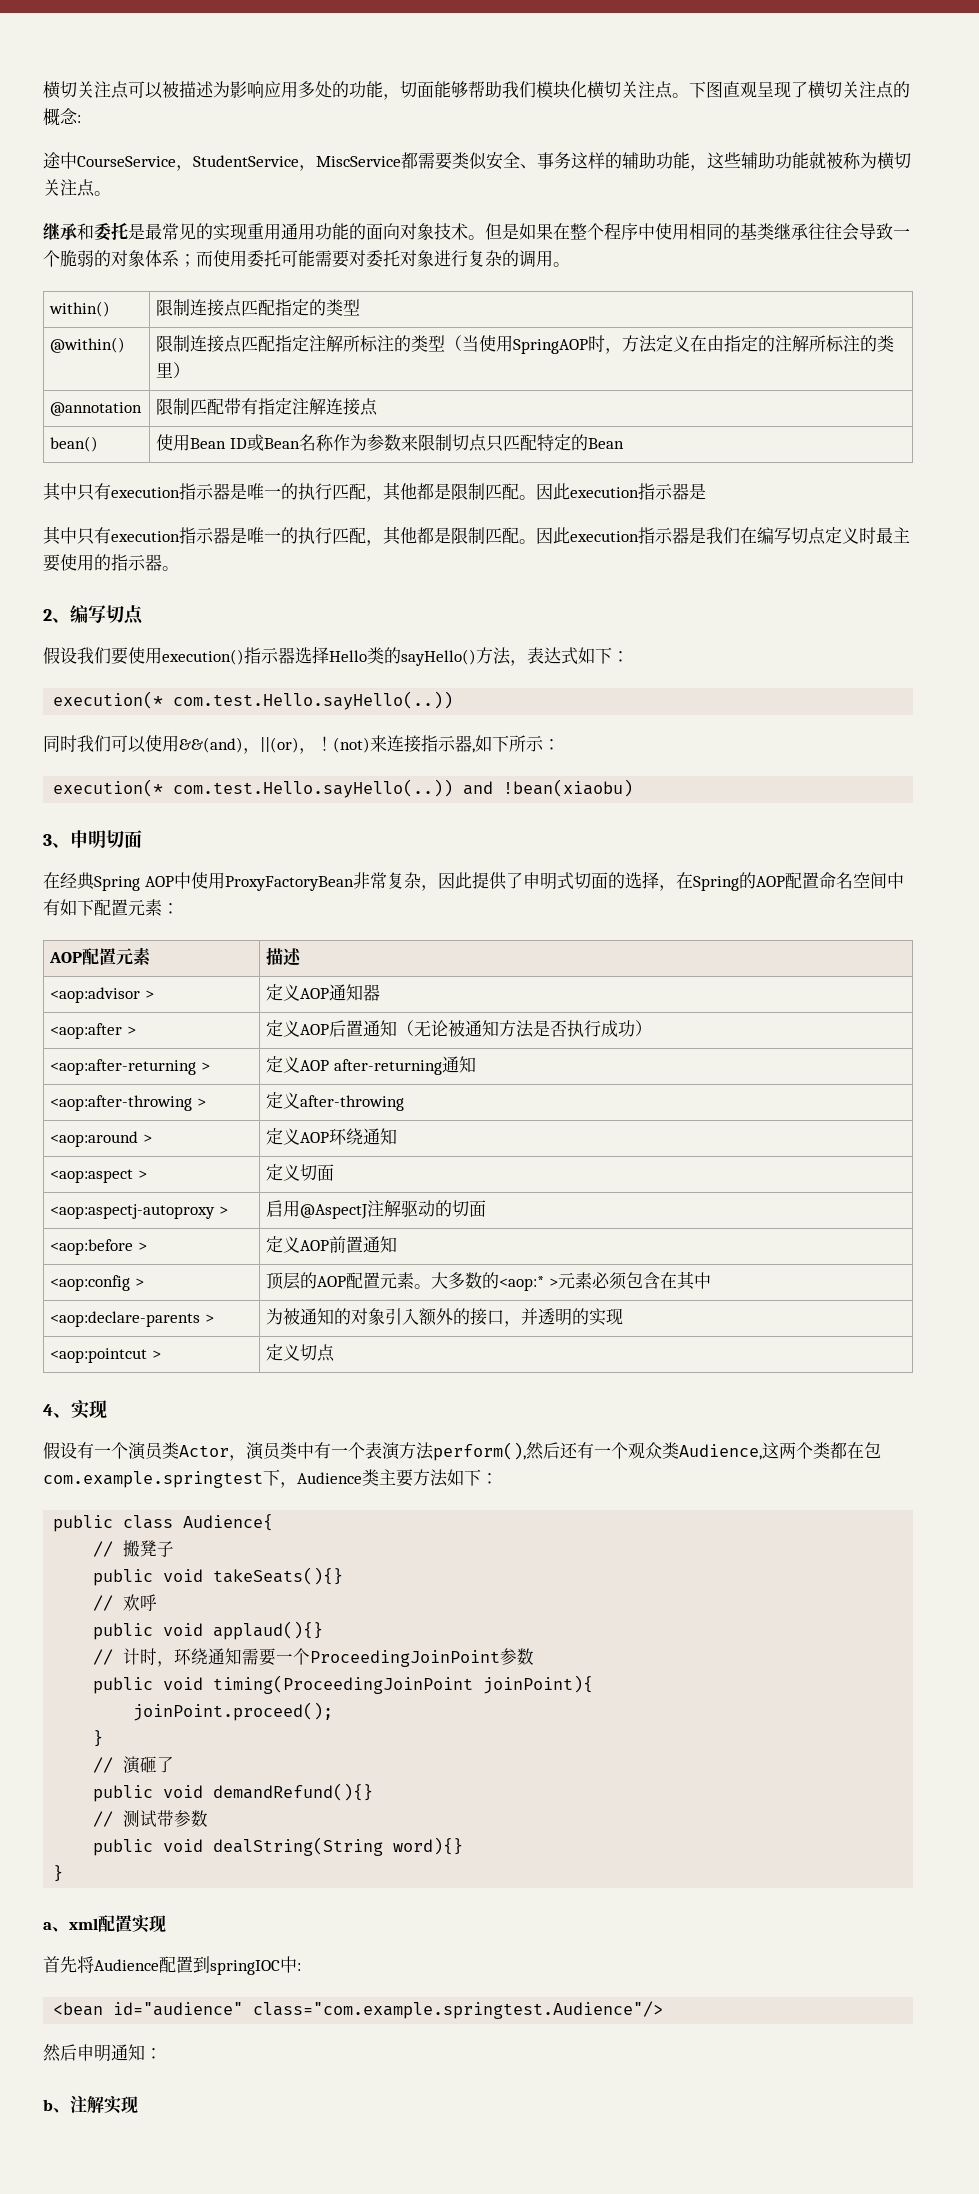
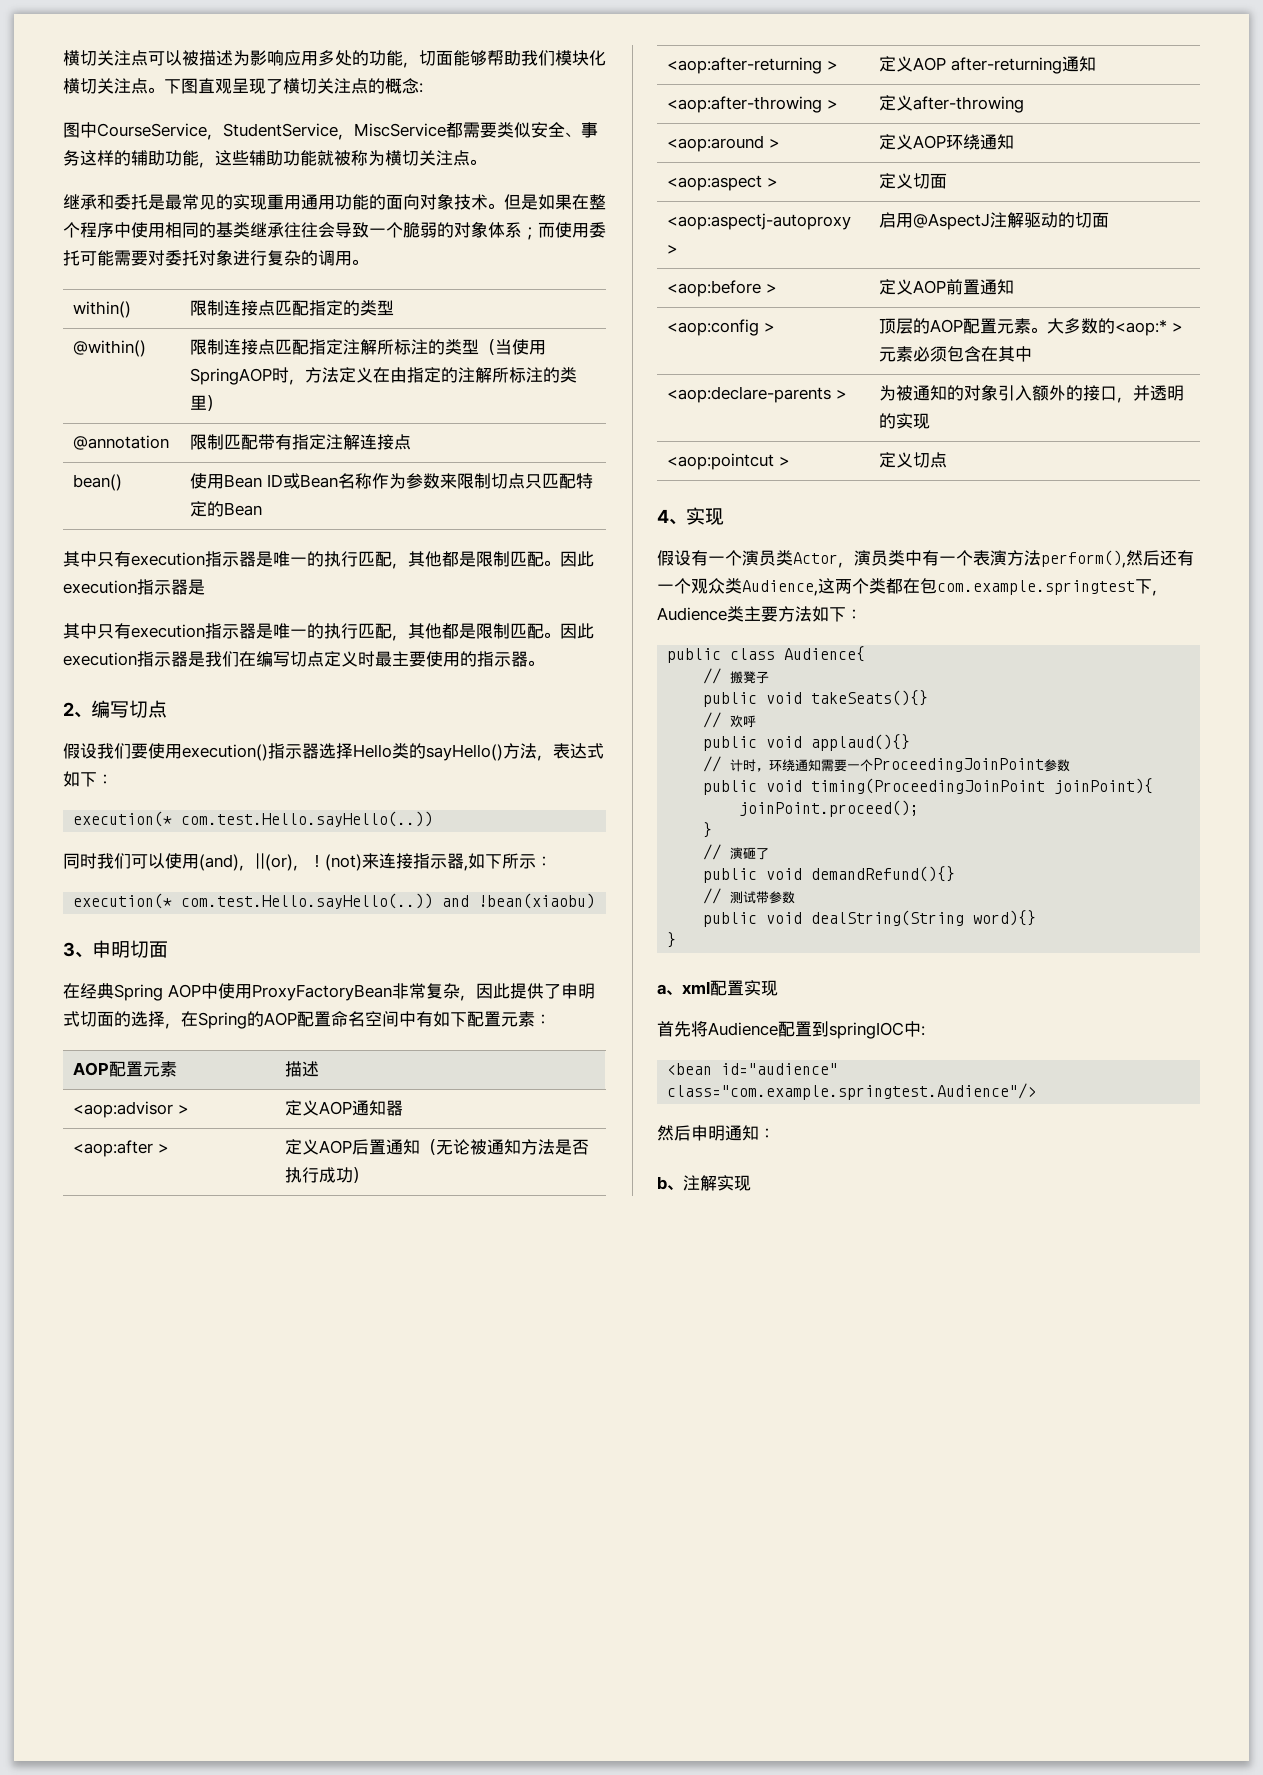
- 途中CourseService，StudentService，MiscService都需要类似安全、事务这样的辅助功能，这些辅助功能就被称为横切关注点。
+ 图中CourseService，StudentService，MiscService都需要类似安全、事务这样的辅助功能，这些辅助功能就被称为横切关注点。
- 同时我们可以使用&&(and)，||(or)，！
+ 同时我们可以使用(and)，||(or)，！

